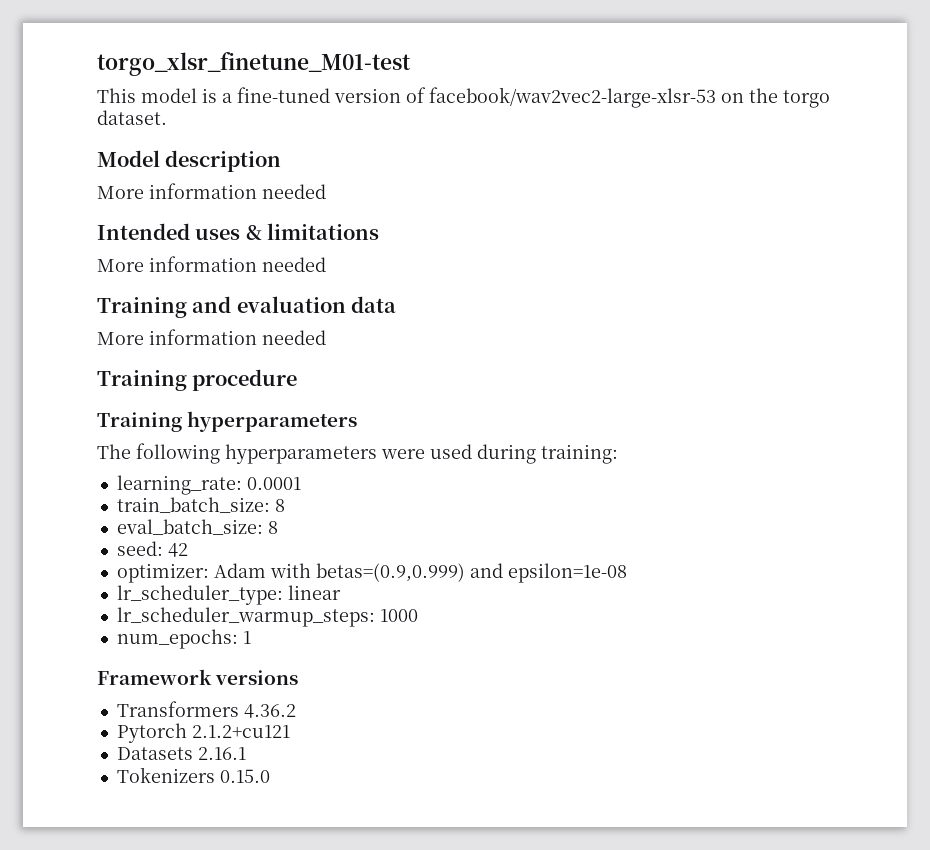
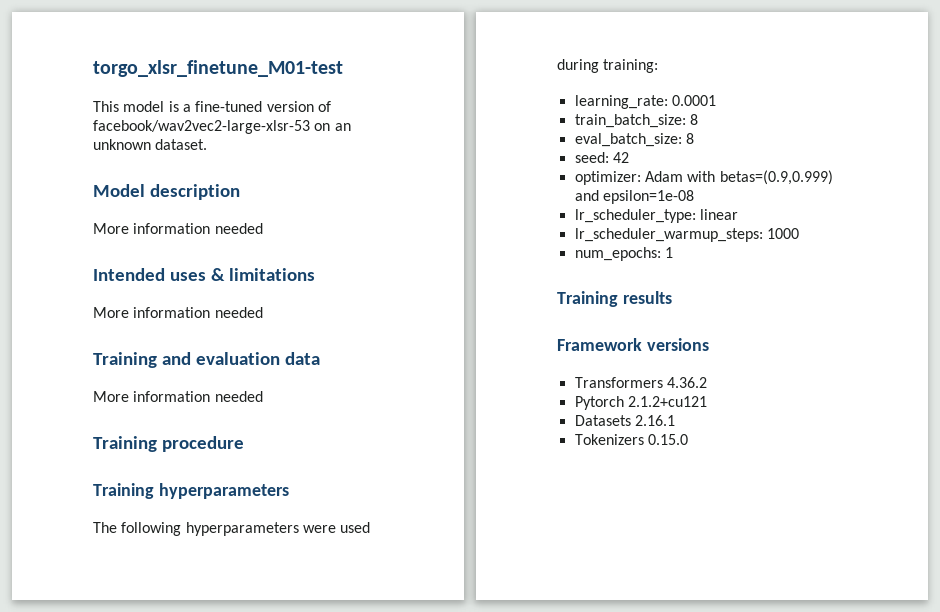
- This model is a fine-tuned version of facebook/wav2vec2-large-xlsr-53 on the torgo dataset.
+ This model is a fine-tuned version of facebook/wav2vec2-large-xlsr-53 on an unknown dataset.
+ Training results

